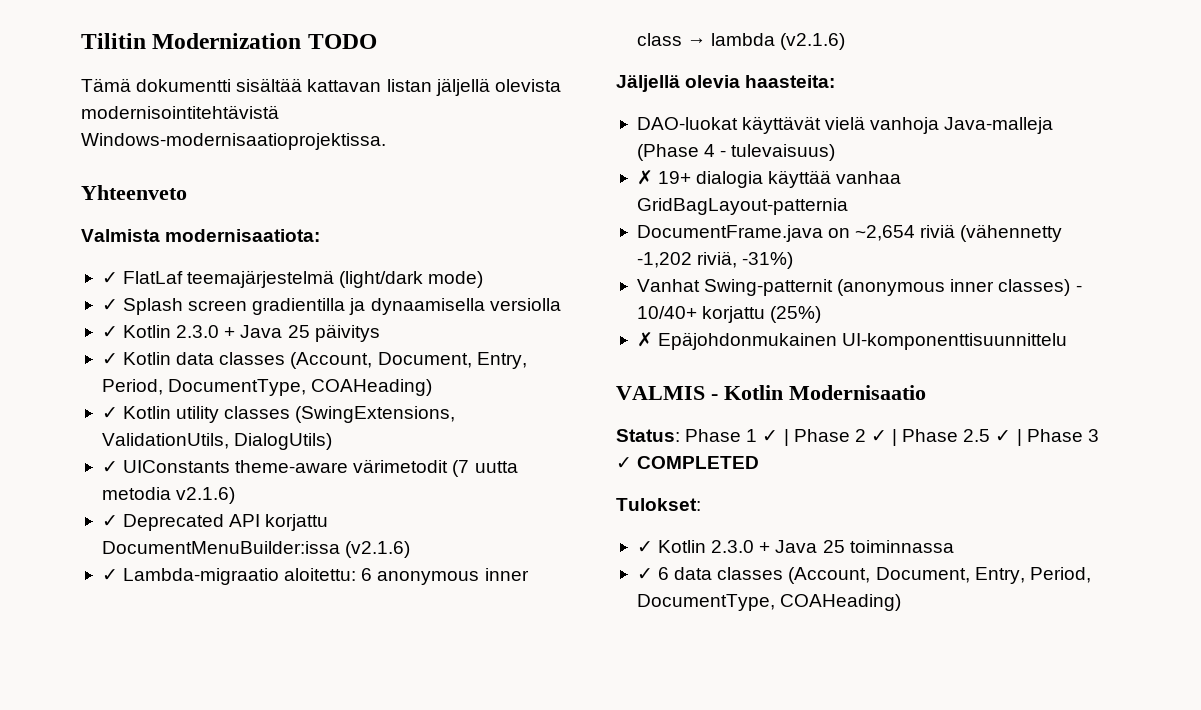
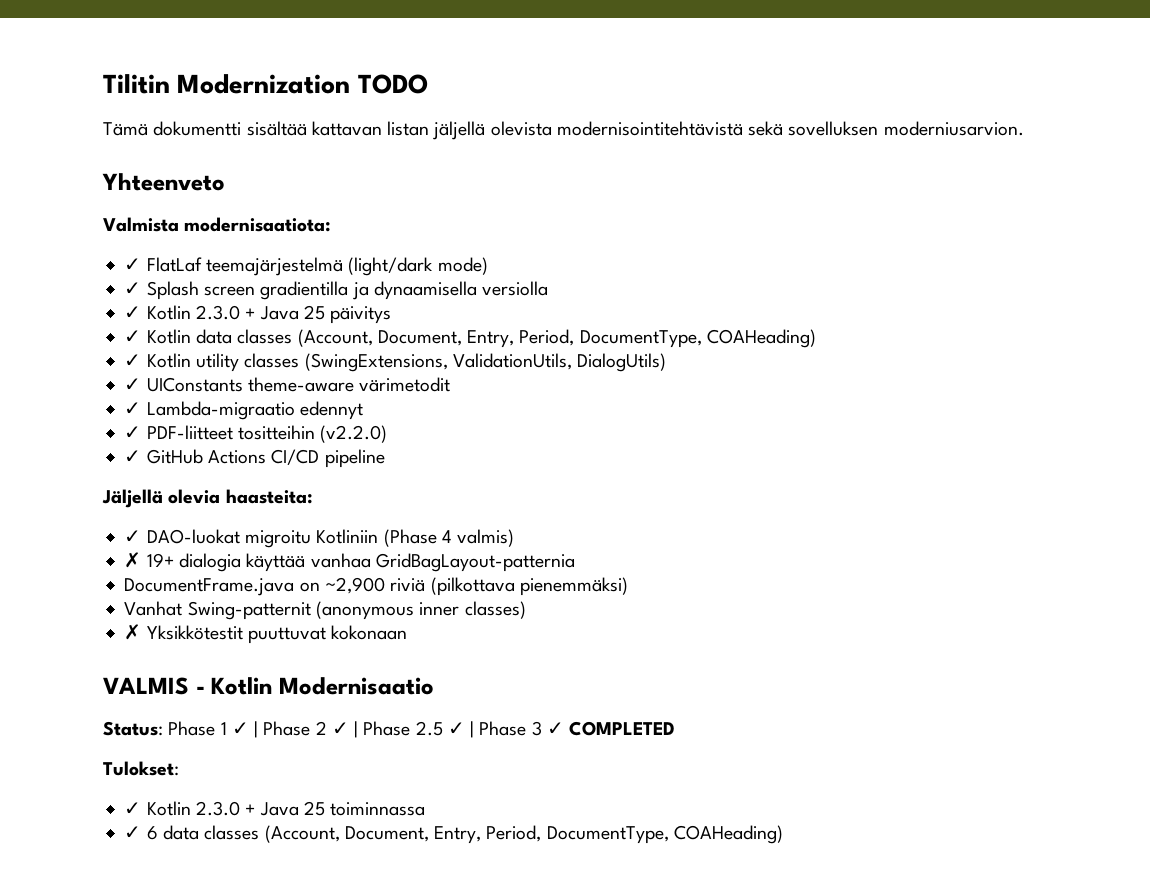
- Tämä dokumentti sisältää kattavan listan jäljellä olevista modernisointitehtävistä Windows-modernisaatioprojektissa.
+ Tämä dokumentti sisältää kattavan listan jäljellä olevista modernisointitehtävistä sekä sovelluksen moderniusarvion.
- ✓ UIConstants theme-aware värimetodit (7 uutta metodia v2.1.6)
- ✓ Deprecated API korjattu DocumentMenuBuilder:issa (v2.1.6)
- ✓ Lambda-migraatio aloitettu: 6 anonymous inner class → lambda (v2.1.6)
+ ✓ UIConstants theme-aware värimetodit
+ ✓ Lambda-migraatio edennyt
+ ✓ PDF-liitteet tositteihin (v2.2.0)
+ ✓ GitHub Actions CI/CD pipeline
  Jäljellä olevia haasteita:
- DAO-luokat käyttävät vielä vanhoja Java-malleja (Phase 4 - tulevaisuus)
+ ✓ DAO-luokat migroitu Kotliniin (Phase 4 valmis)
- DocumentFrame.java on ~2,654 riviä (vähennetty -1,202 riviä, -31%)
+ DocumentFrame.java on ~2,900 riviä (pilkottava pienemmäksi)
- Vanhat Swing-patternit (anonymous inner classes) - 10/40+ korjattu (25%)
- ✗ Epäjohdonmukainen UI-komponenttisuunnittelu
+ Vanhat Swing-patternit (anonymous inner classes)
+ ✗ Yksikkötestit puuttuvat kokonaan

